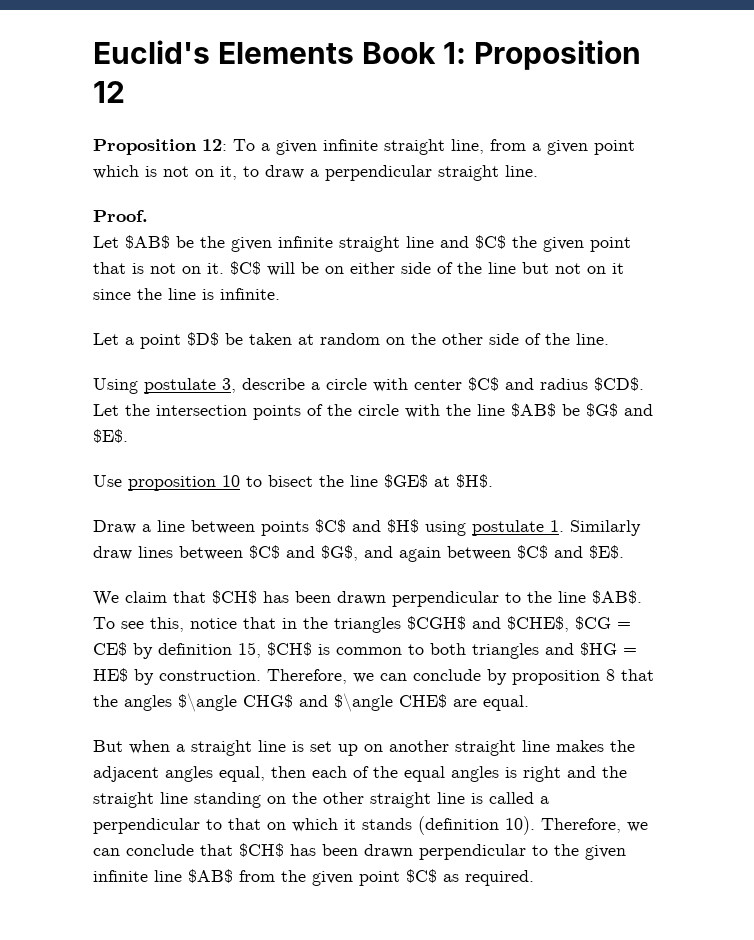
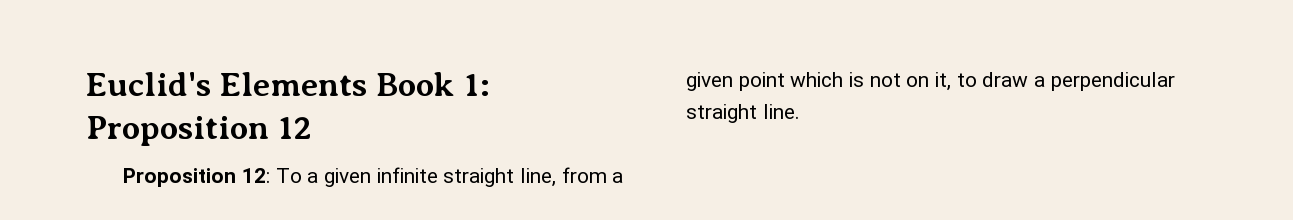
- Proof.
- Let $AB$ be the given infinite straight line and $C$ the given point that is not on it. $C$ will be on either side of the line but not on it since the line is infinite.
- Let a point $D$ be taken at random on the other side of the line.
- Using postulate 3, describe a circle with center $C$ and radius $CD$. Let the intersection points of the circle with the line $AB$ be $G$ and $E$.
- Use proposition 10 to bisect the line $GE$ at $H$.
- Draw a line between points $C$ and $H$ using postulate 1. Similarly draw lines between $C$ and $G$, and again between $C$ and $E$.
- We claim that $CH$ has been drawn perpendicular to the line $AB$. To see this, notice that in the triangles $CGH$ and $CHE$, $CG = CE$ by definition 15, $CH$ is common to both triangles and $HG = HE$ by construction. Therefore, we can conclude by proposition 8 that the angles $\angle CHG$ and $\angle CHE$ are equal.
- But when a straight line is set up on another straight line makes the adjacent angles equal, then each of the equal angles is right and the straight line standing on the other straight line is called a perpendicular to that on which it stands (definition 10). Therefore, we can conclude that $CH$ has been drawn perpendicular to the given infinite line $AB$ from the given point $C$ as required.

